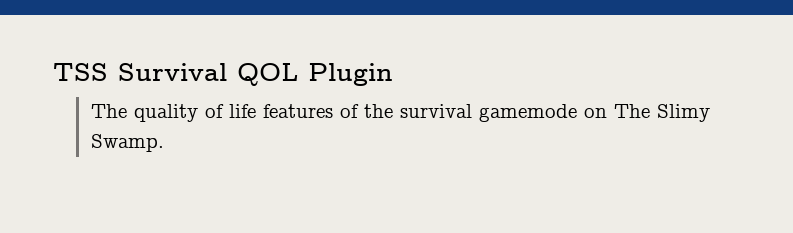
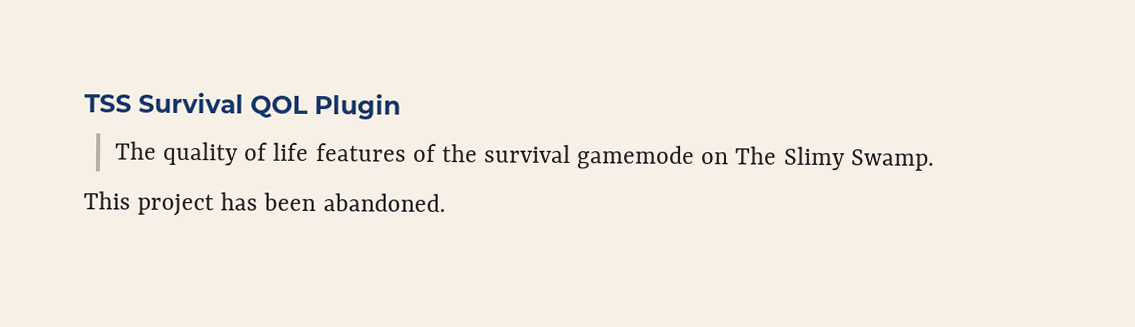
+ This project has been abandoned.

